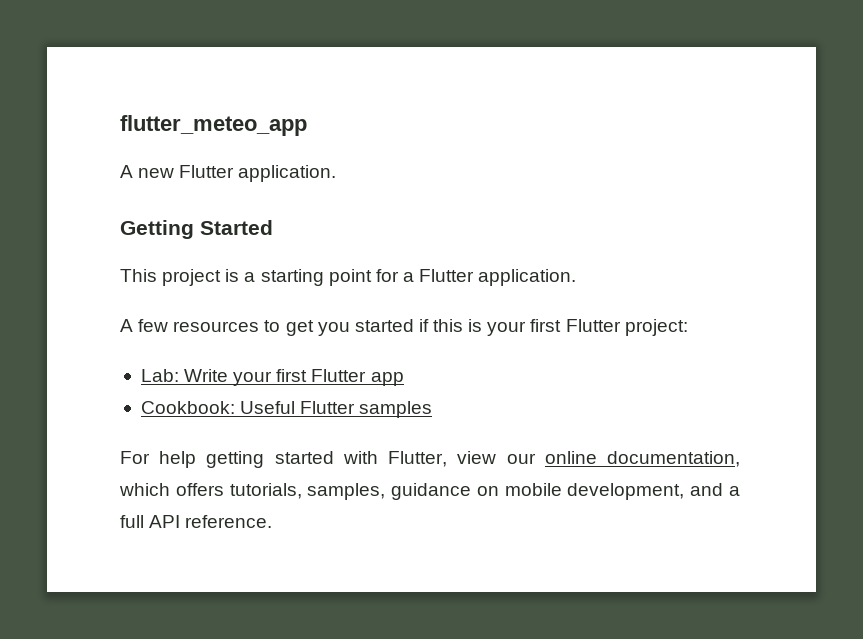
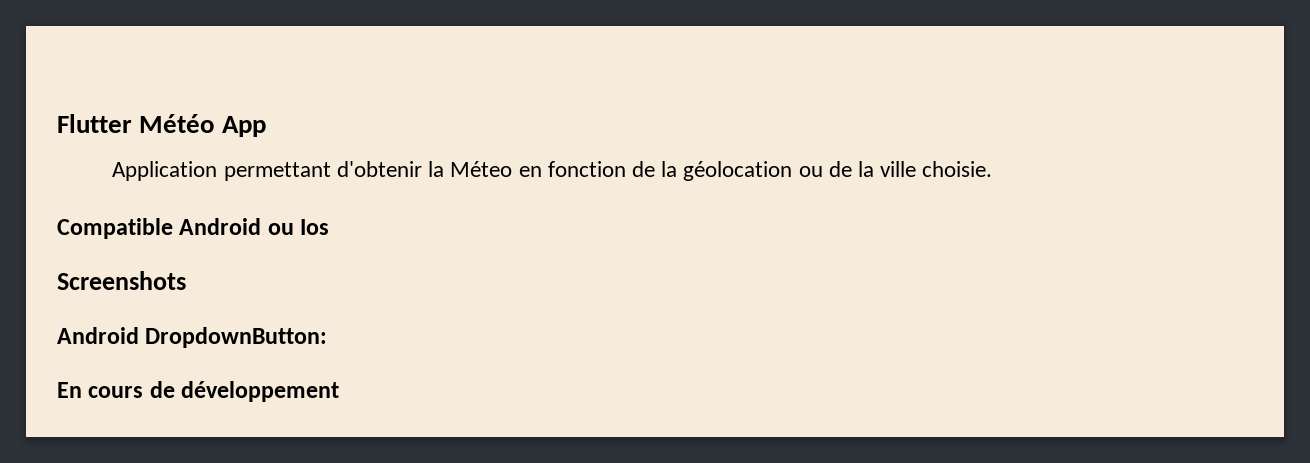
- flutter_meteo_app
- A new Flutter application.
- Getting Started
- This project is a starting point for a Flutter application.
- A few resources to get you started if this is your first Flutter project:
- Lab: Write your first Flutter app
- Cookbook: Useful Flutter samples
- For help getting started with Flutter, view our online documentation, which offers tutorials, samples, guidance on mobile development, and a full API reference.
+ Flutter Météo App
+ Application permettant d'obtenir la Méteo en fonction de la géolocation ou de la ville choisie.
+ Compatible Android ou Ios
+ Screenshots
+ Android DropdownButton:
+ En cours de développement

